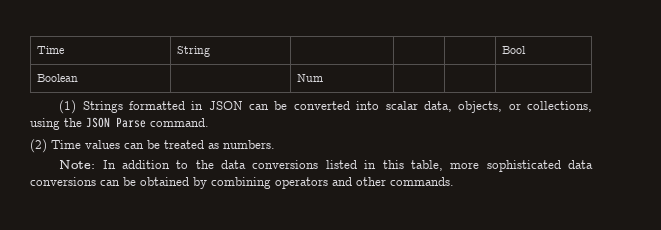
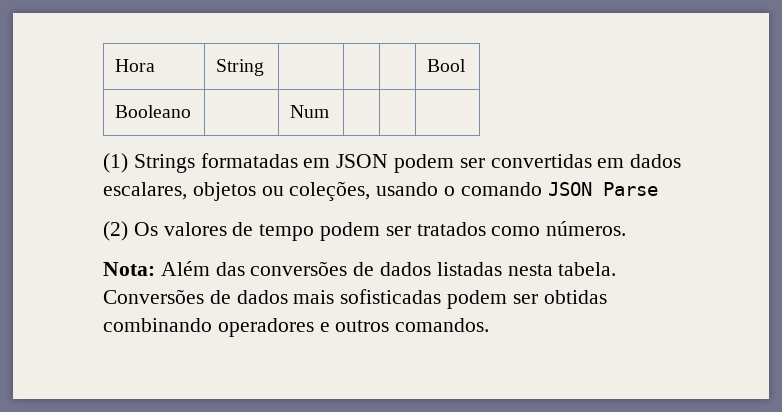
- Time | String | | | | Bool
+ Hora | String | | | | Bool
- Boolean | | Num | | |
+ Booleano | | Num | | |
- (1) Strings formatted in JSON can be converted into scalar data, objects, or collections, using the JSON Parse command.
+ (1) Strings formatadas em JSON podem ser convertidas em dados escalares, objetos ou coleções, usando o comando JSON Parse
- (2) Time values can be treated as numbers.
- Note: In addition to the data conversions listed in this table, more sophisticated data conversions can be obtained by combining operators and other commands.
+ (2) Os valores de tempo podem ser tratados como números.
+ Nota: Além das conversões de dados listadas nesta tabela. Conversões de dados mais sofisticadas podem ser obtidas combinando operadores e outros comandos.

